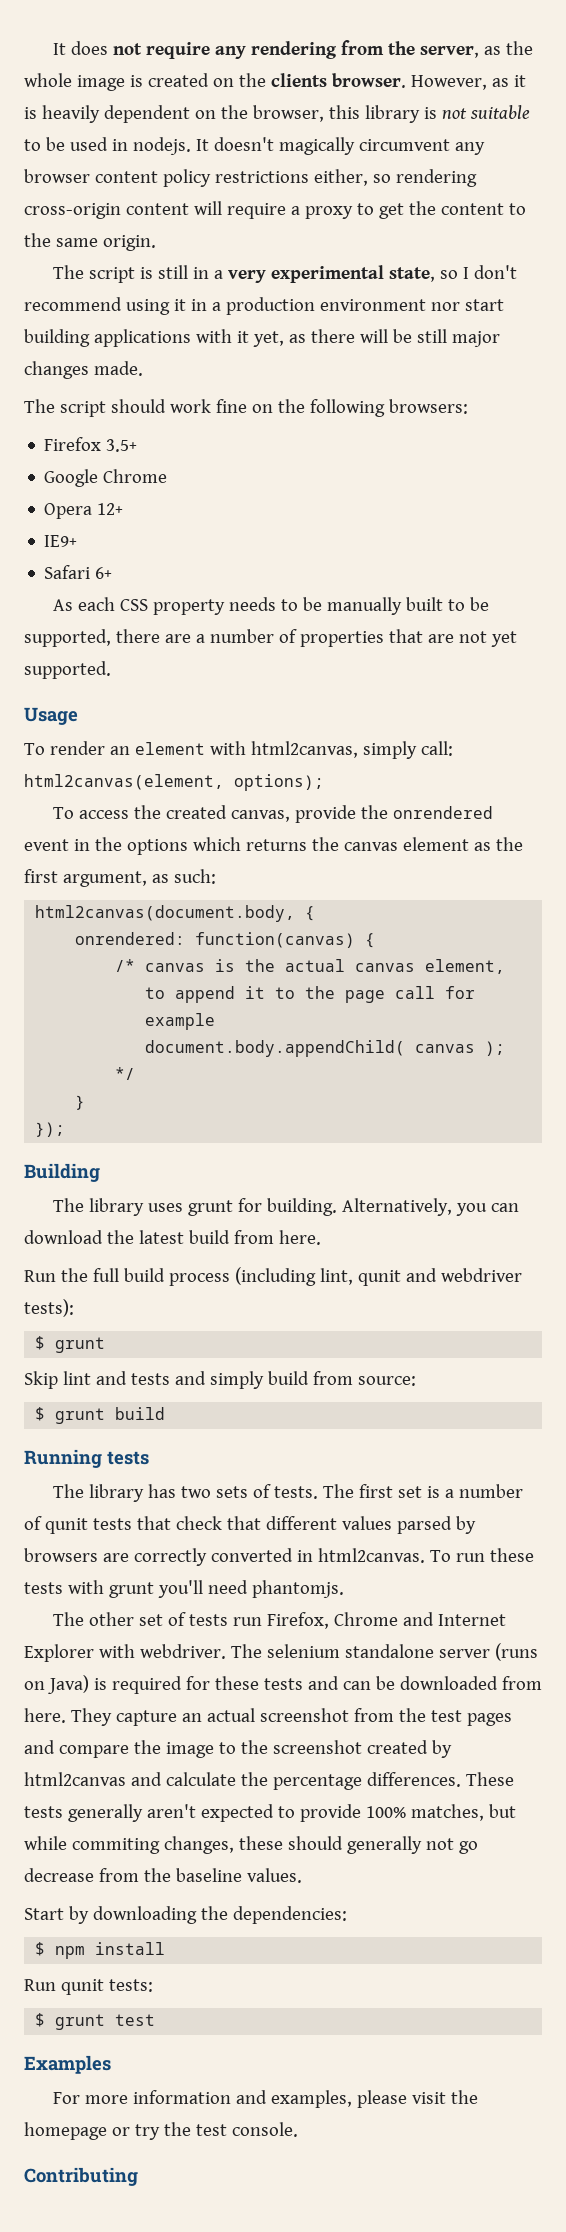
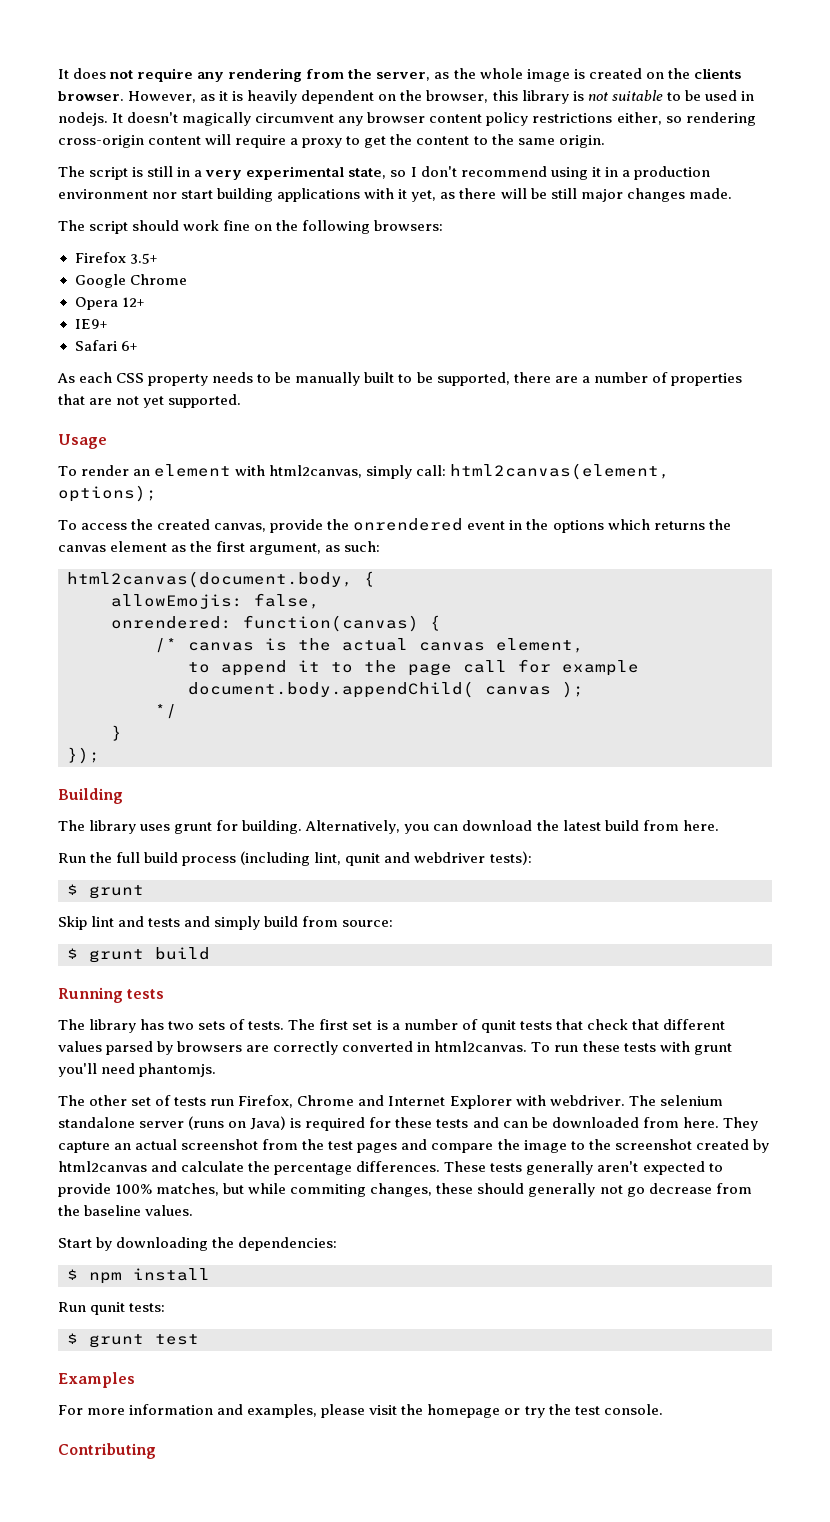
+ allowEmojis: false,

